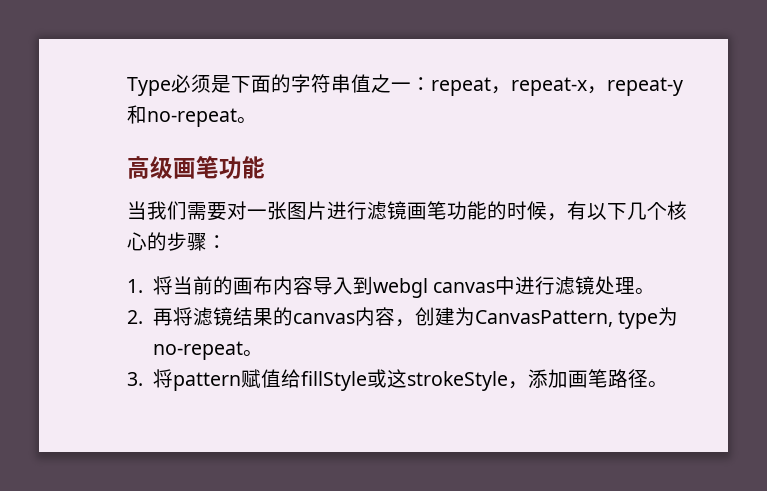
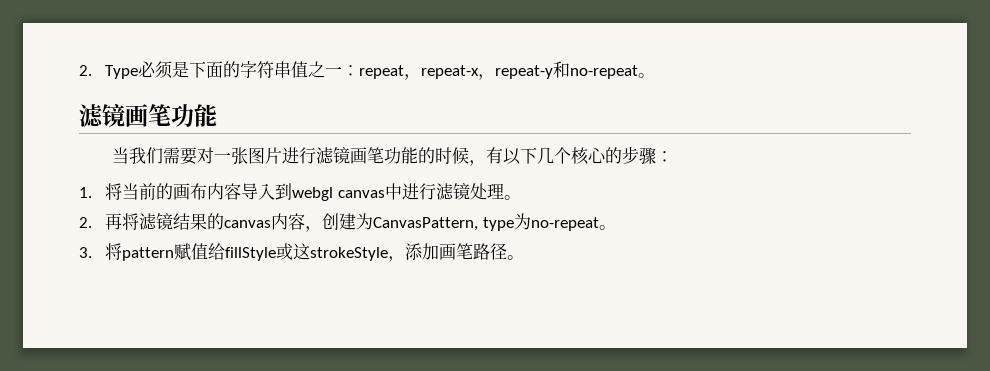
- Type必须是下面的字符串值之一：repeat，repeat-x，repeat-y和no-repeat。
- 高级画笔功能
+ 2. Type必须是下面的字符串值之一：repeat，repeat-x，repeat-y和no-repeat。
+ 滤镜画笔功能

